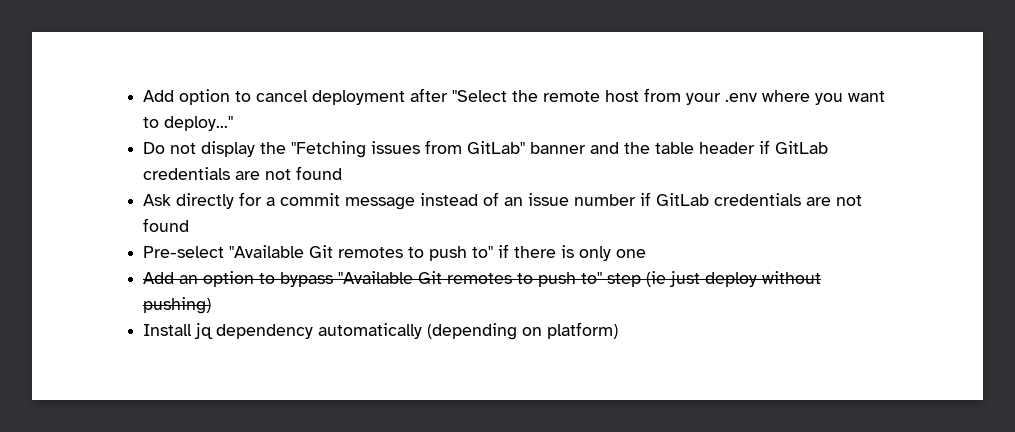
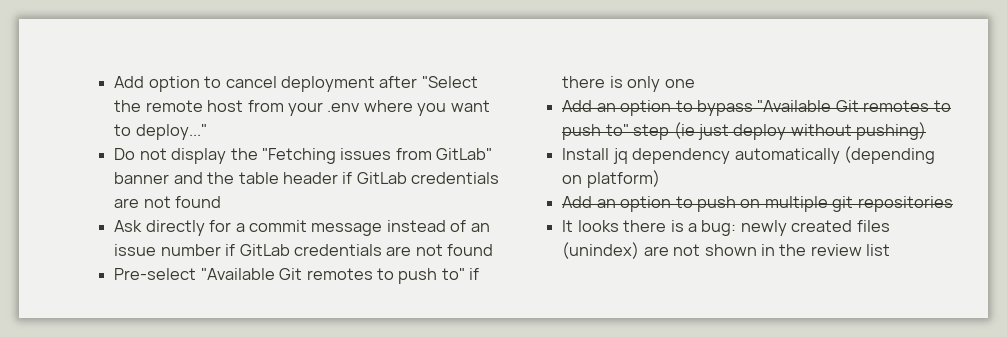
+ Add an option to push on multiple git repositories
+ It looks there is a bug: newly created files (unindex) are not shown in the review list

